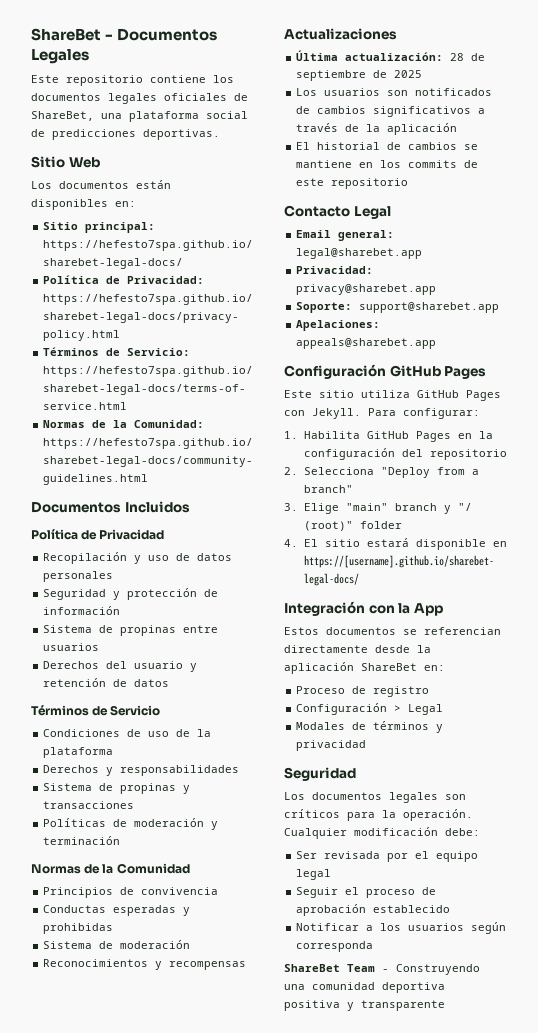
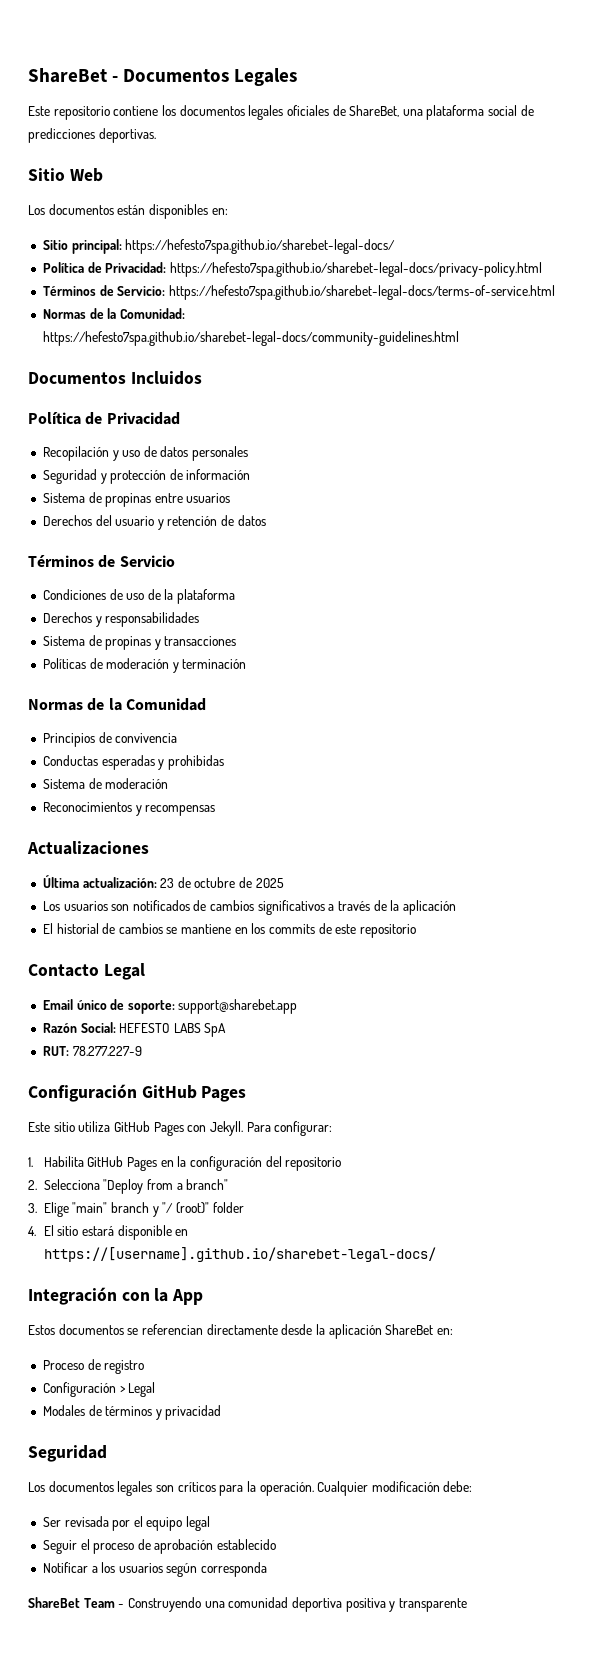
- Última actualización: 28 de septiembre de 2025
+ Última actualización: 23 de octubre de 2025
- Email general: legal@sharebet.app
- Privacidad: privacy@sharebet.app
- Soporte: support@sharebet.app
- Apelaciones: appeals@sharebet.app
+ Email único de soporte: support@sharebet.app
+ Razón Social: HEFESTO LABS SpA
+ RUT: 78.277.227-9

